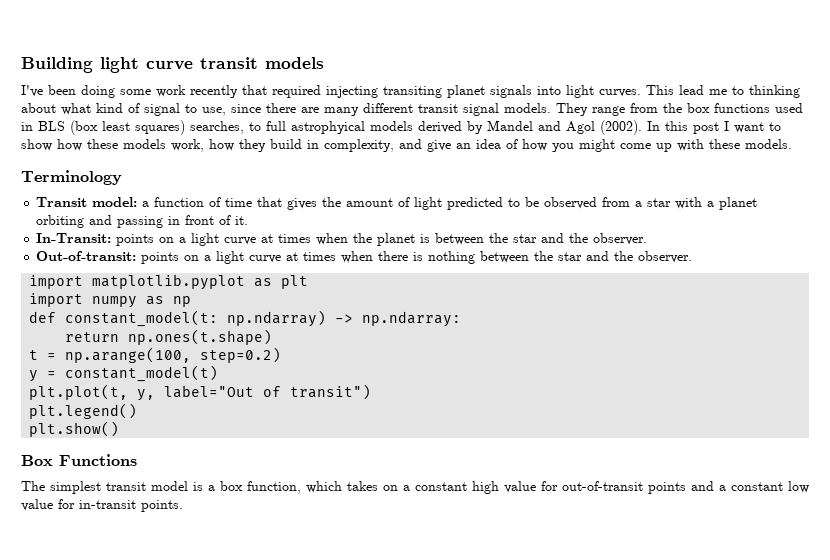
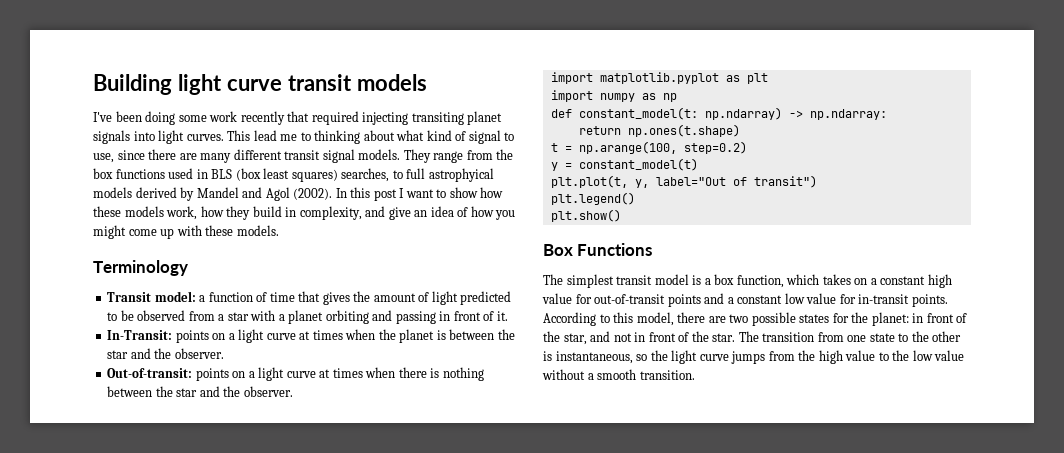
+ According to this model, there are two possible states for the planet: in front of the star, and not in front of the star. The transition from one state to the other is instantaneous, so the light curve jumps from the high value to the low value without a smooth transition.

